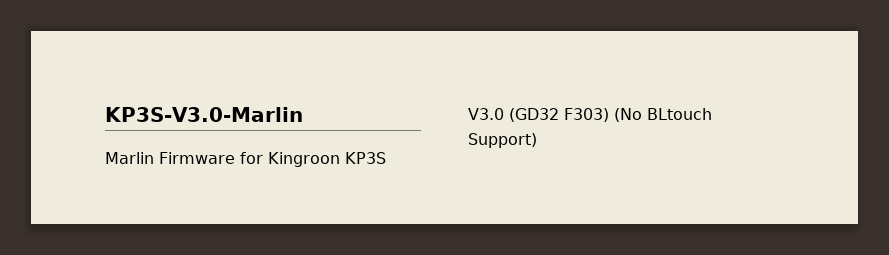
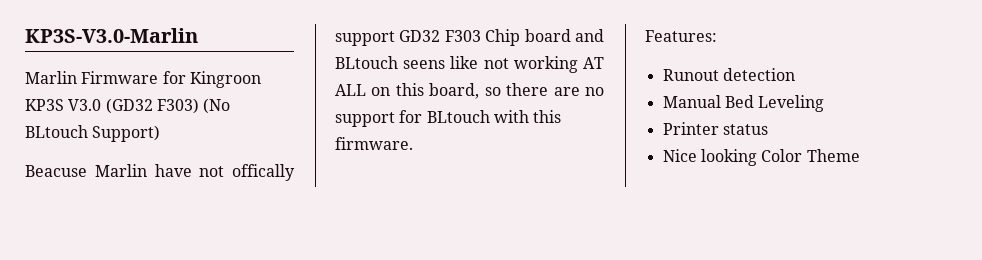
+ Beacuse Marlin have not offically support GD32 F303 Chip board and BLtouch seens like not working AT ALL on this board, so there are no support for BLtouch with this firmware.
+ Features:
+ Runout detection
+ Manual Bed Leveling
+ Printer status
+ Nice looking Color Theme

